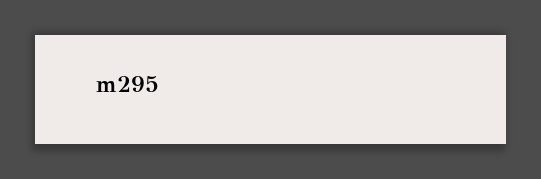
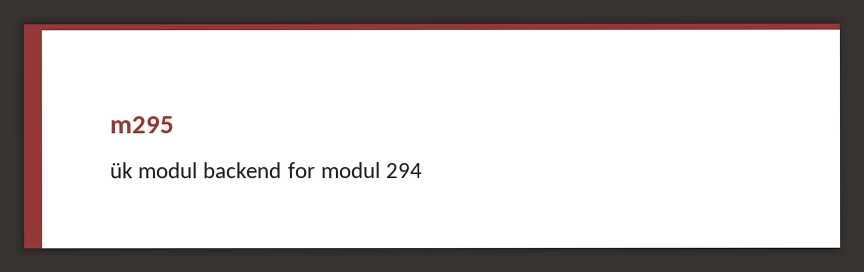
+ ük modul backend for modul 294

